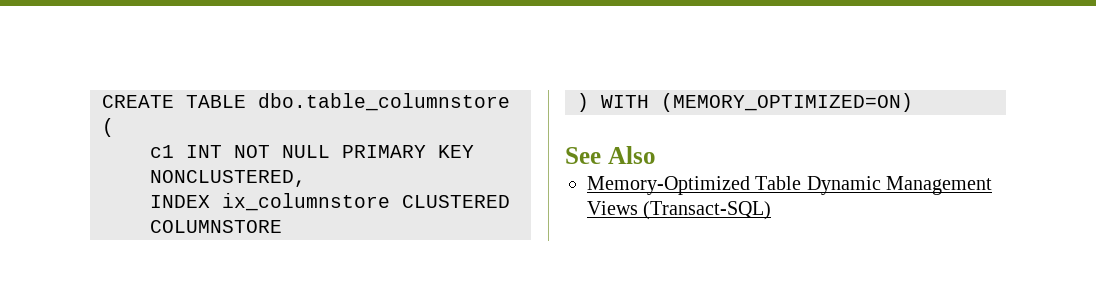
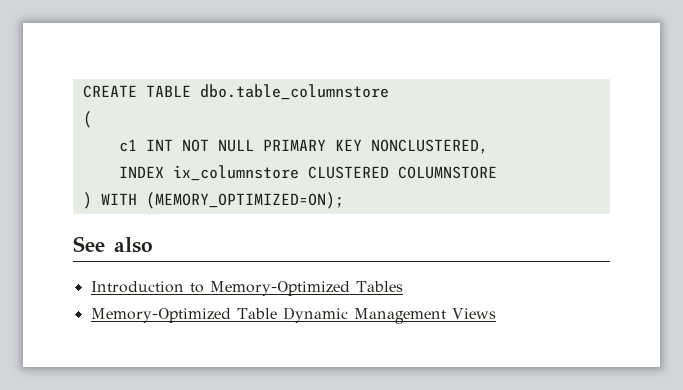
- ) WITH (MEMORY_OPTIMIZED=ON)
+ ) WITH (MEMORY_OPTIMIZED=ON);
- See Also
+ See also
+ Introduction to Memory-Optimized Tables
- Memory-Optimized Table Dynamic Management Views (Transact-SQL)
+ Memory-Optimized Table Dynamic Management Views

